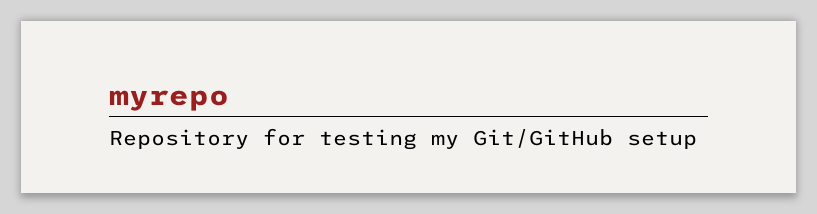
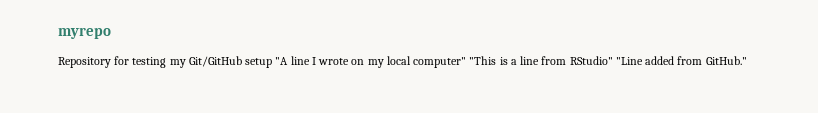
- Repository for testing my Git/GitHub setup
+ Repository for testing my Git/GitHub setup "A line I wrote on my local computer" "This is a line from RStudio" "Line added from GitHub."

